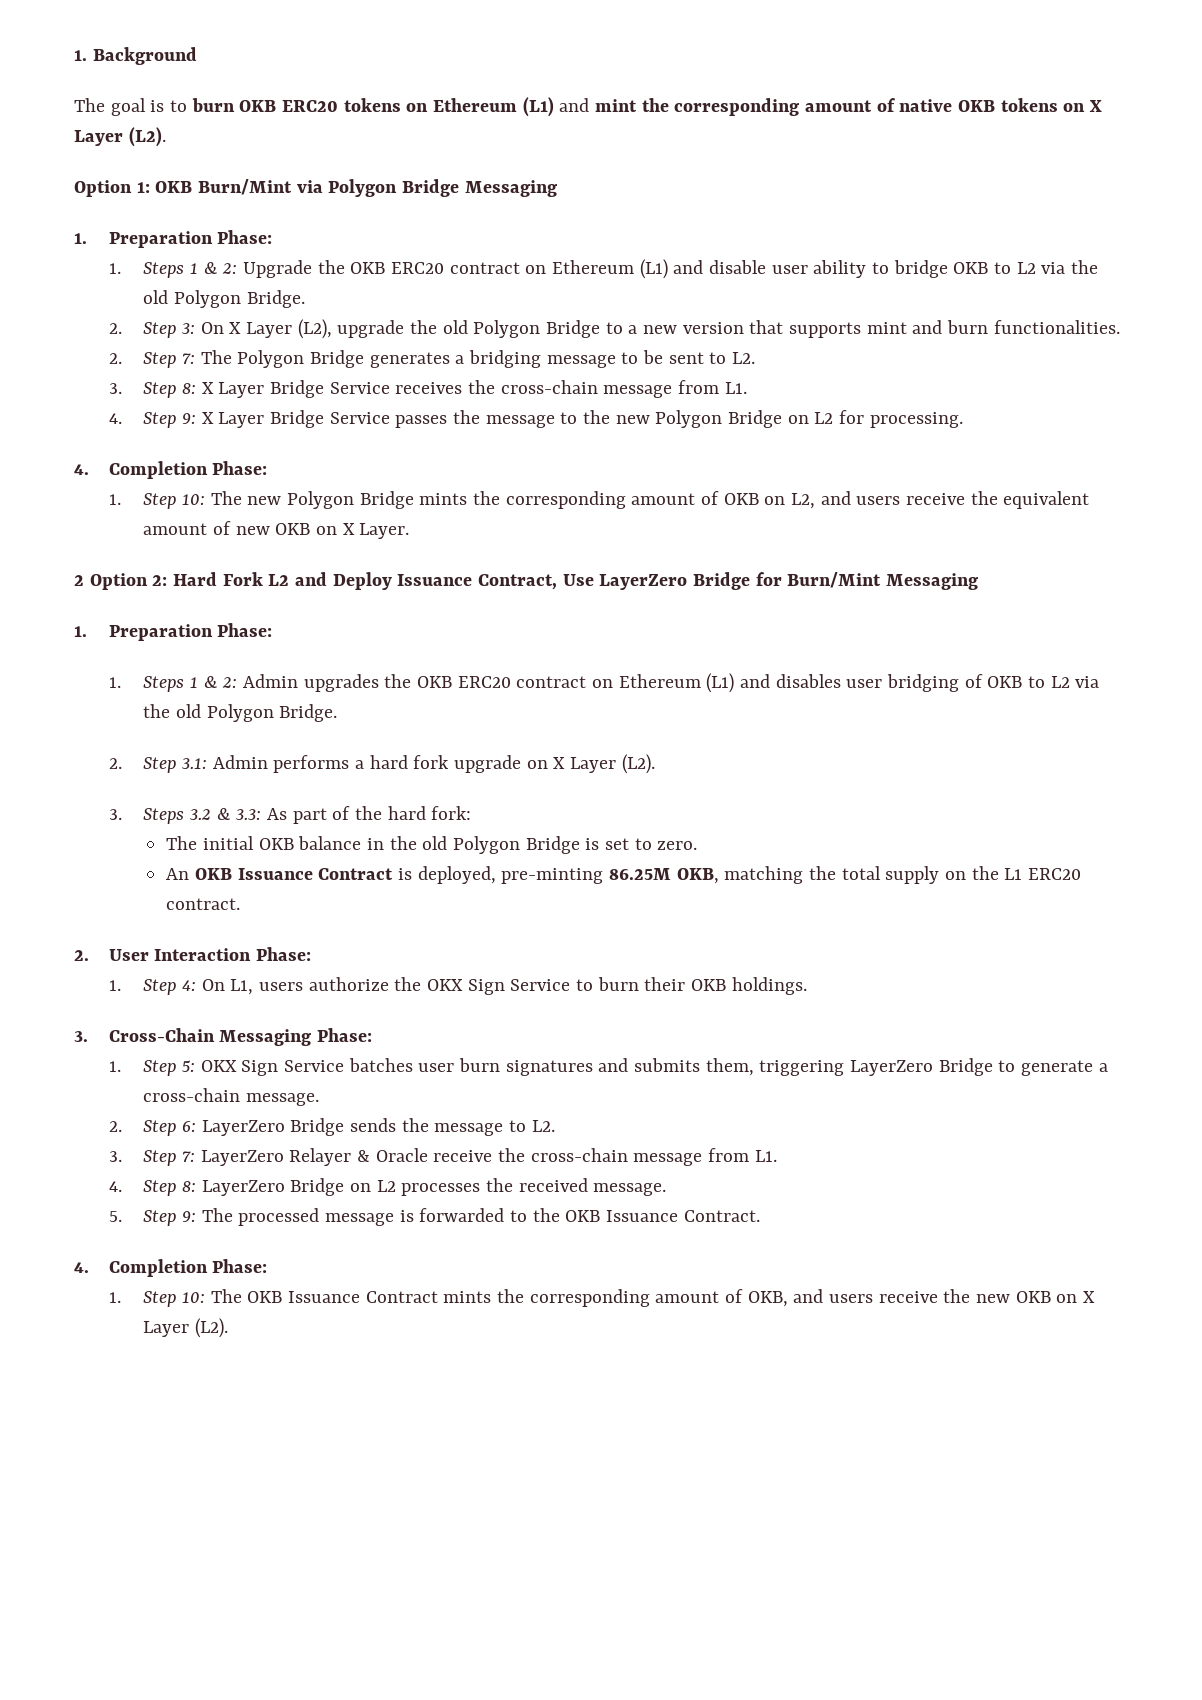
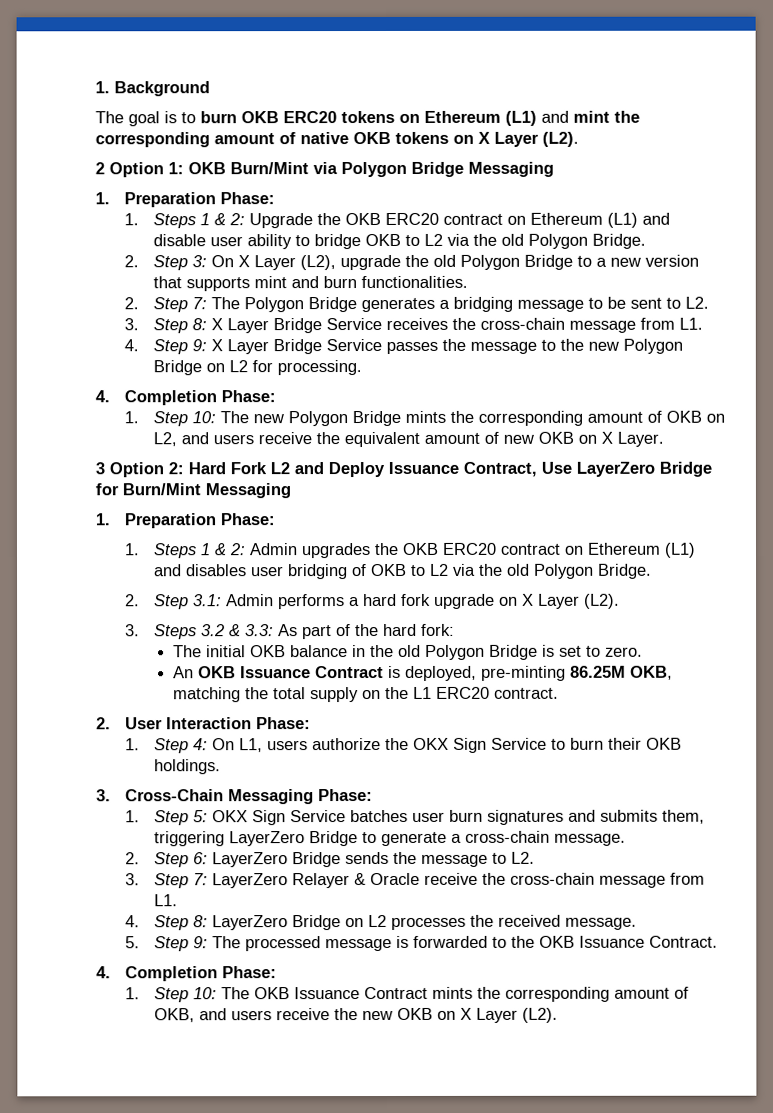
- Option 1: OKB Burn/Mint via Polygon Bridge Messaging
+ 2 Option 1: OKB Burn/Mint via Polygon Bridge Messaging
- 2 Option 2: Hard Fork L2 and Deploy Issuance Contract, Use LayerZero Bridge for Burn/Mint Messaging
+ 3 Option 2: Hard Fork L2 and Deploy Issuance Contract, Use LayerZero Bridge for Burn/Mint Messaging

